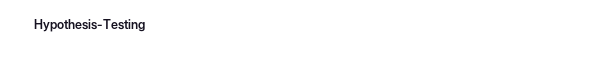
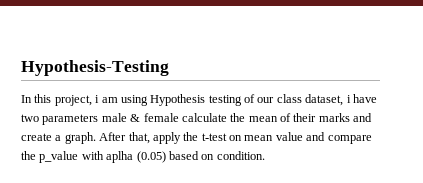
+ In this project, i am using Hypothesis testing of our class dataset, i have two parameters male & female calculate the mean of their marks and create a graph. After that, apply the t-test on mean value and compare the p_value with aplha (0.05) based on condition.

